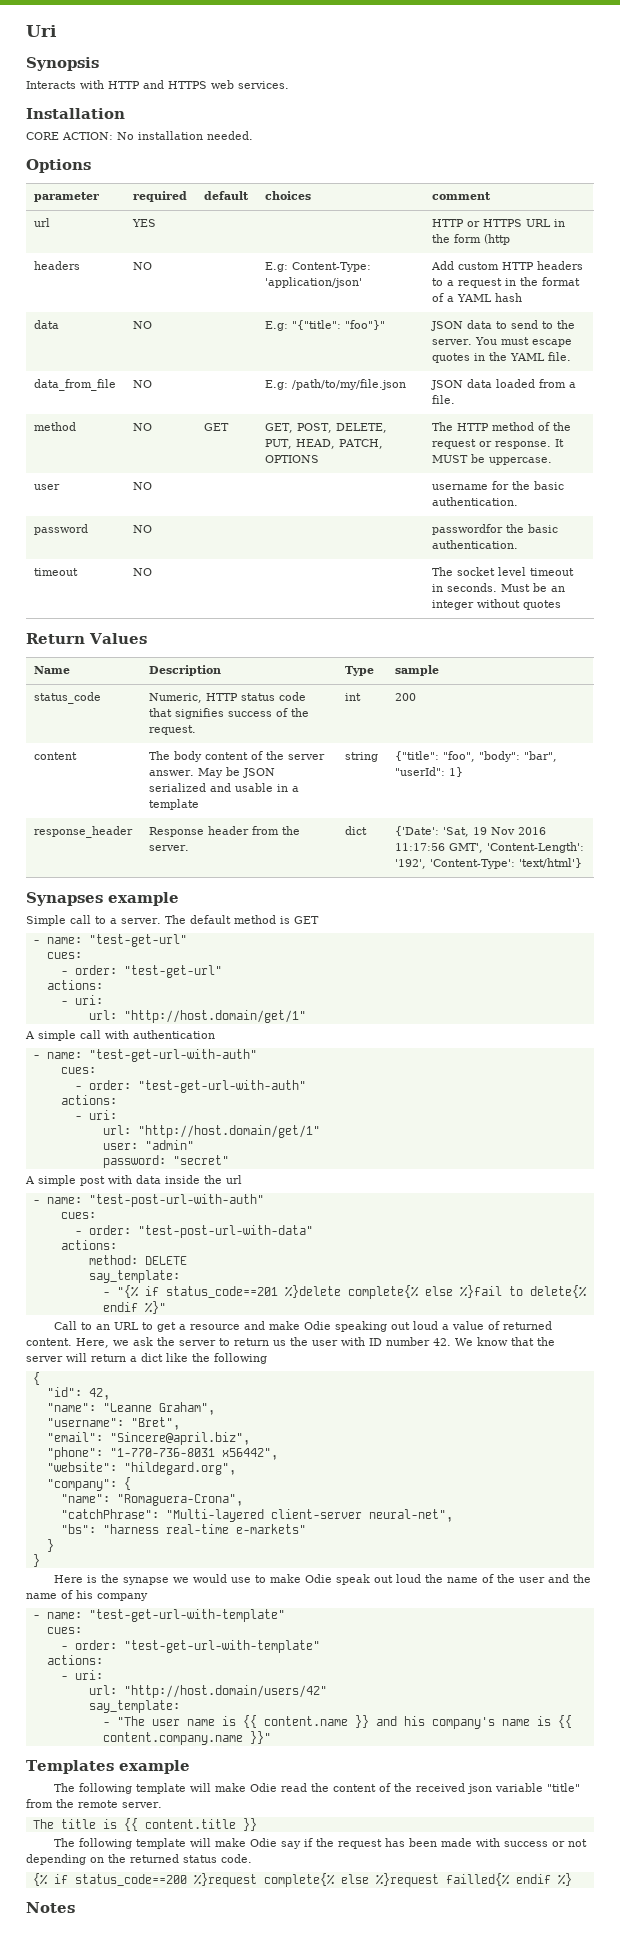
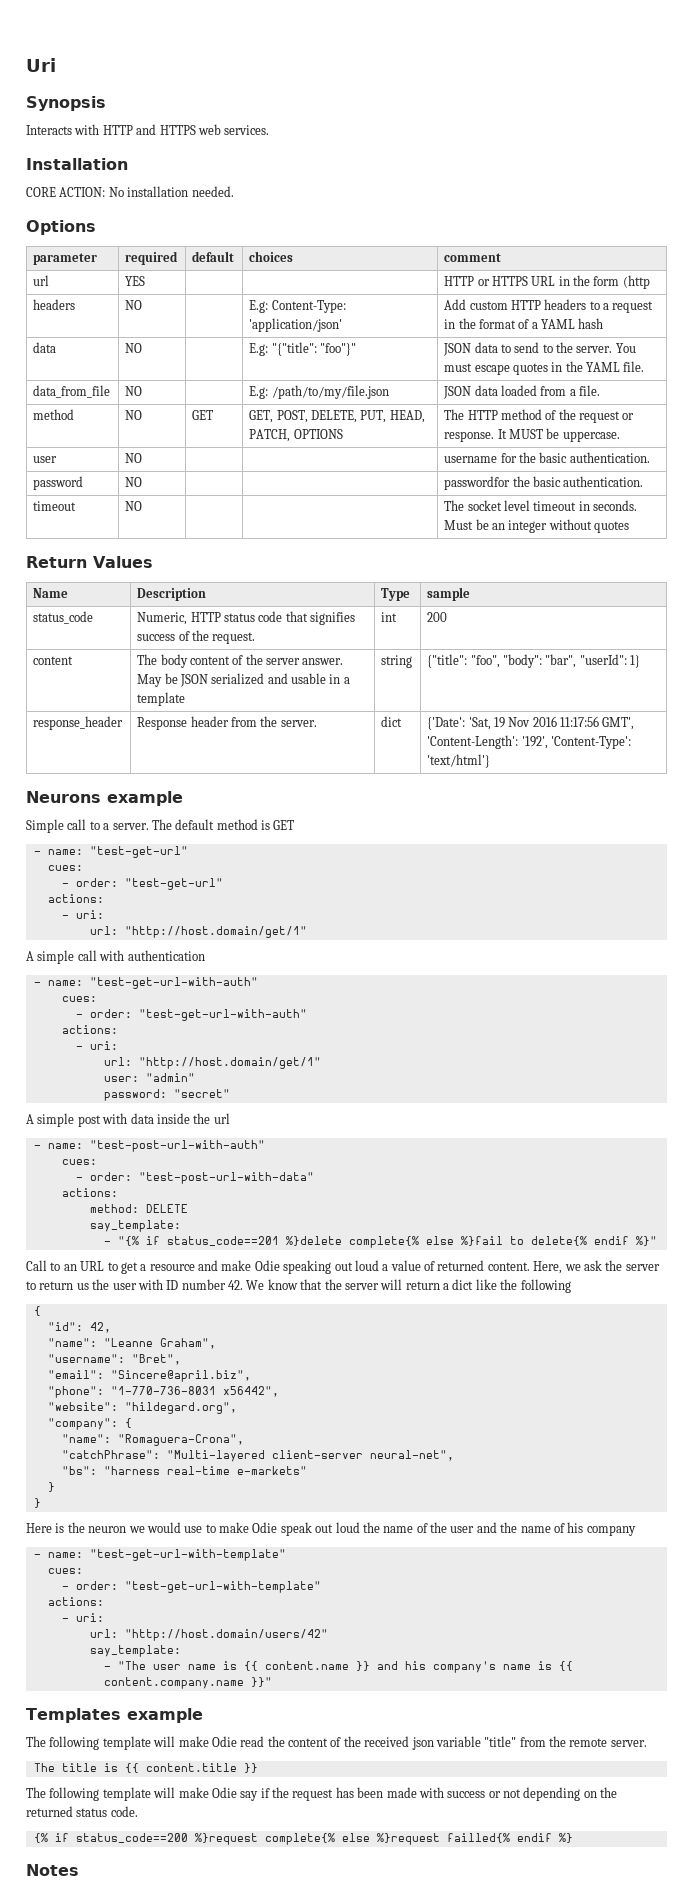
- Synapses example
+ Neurons example
- Here is the synapse we would use to make Odie speak out loud the name of the user and the name of his company
+ Here is the neuron we would use to make Odie speak out loud the name of the user and the name of his company

